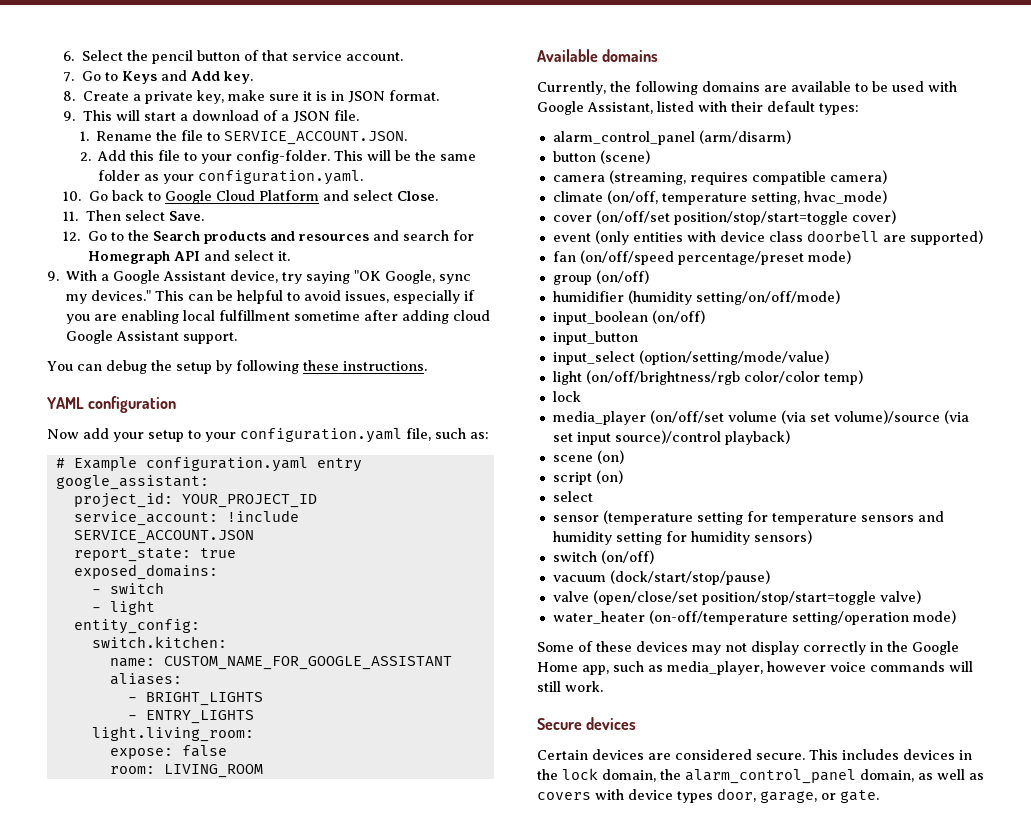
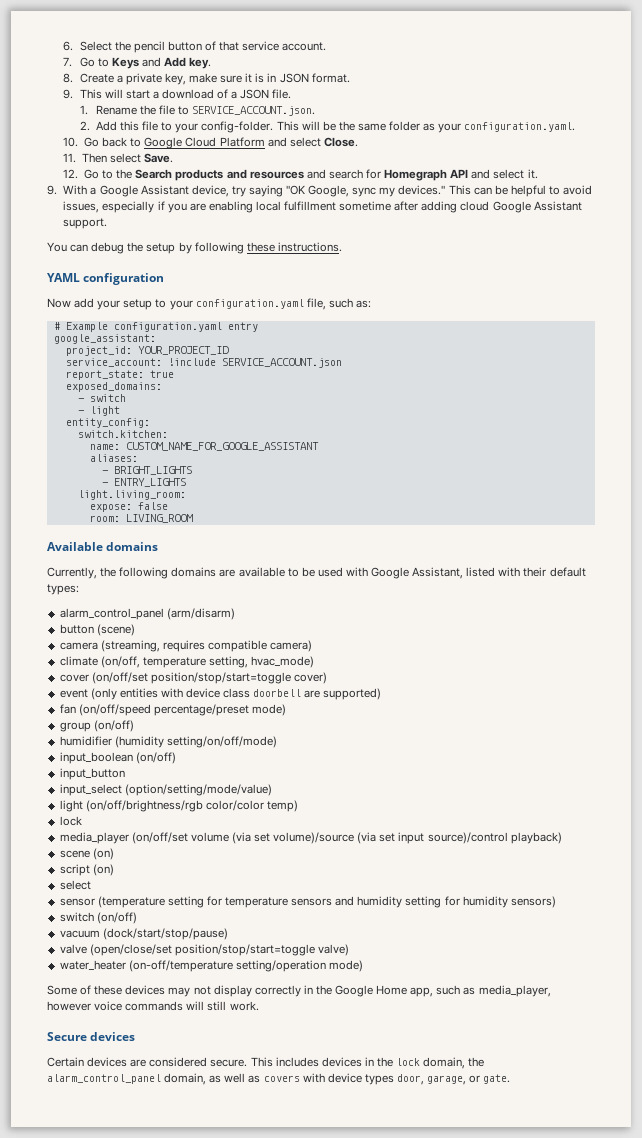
- 1. Rename the file to SERVICE_ACCOUNT.JSON.
+ 1. Rename the file to SERVICE_ACCOUNT.json.
- service_account: !include SERVICE_ACCOUNT.JSON
+ service_account: !include SERVICE_ACCOUNT.json

